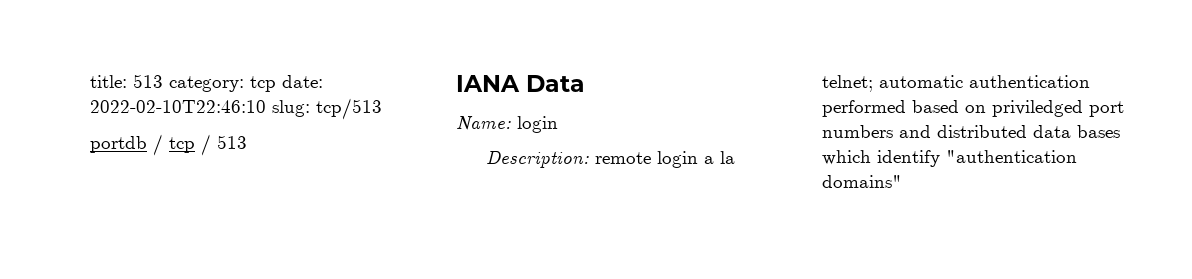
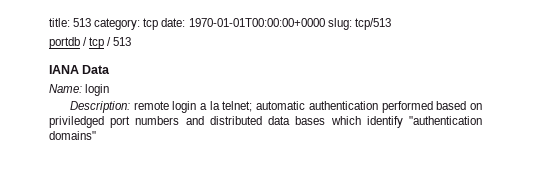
- title: 513 category: tcp date: 2022-02-10T22:46:10 slug: tcp/513
+ title: 513 category: tcp date: 1970-01-01T00:00:00+0000 slug: tcp/513

